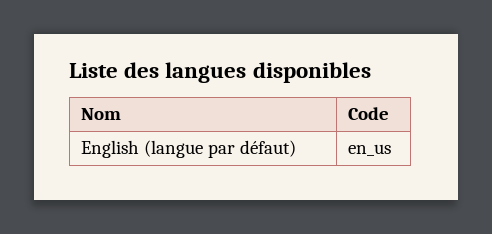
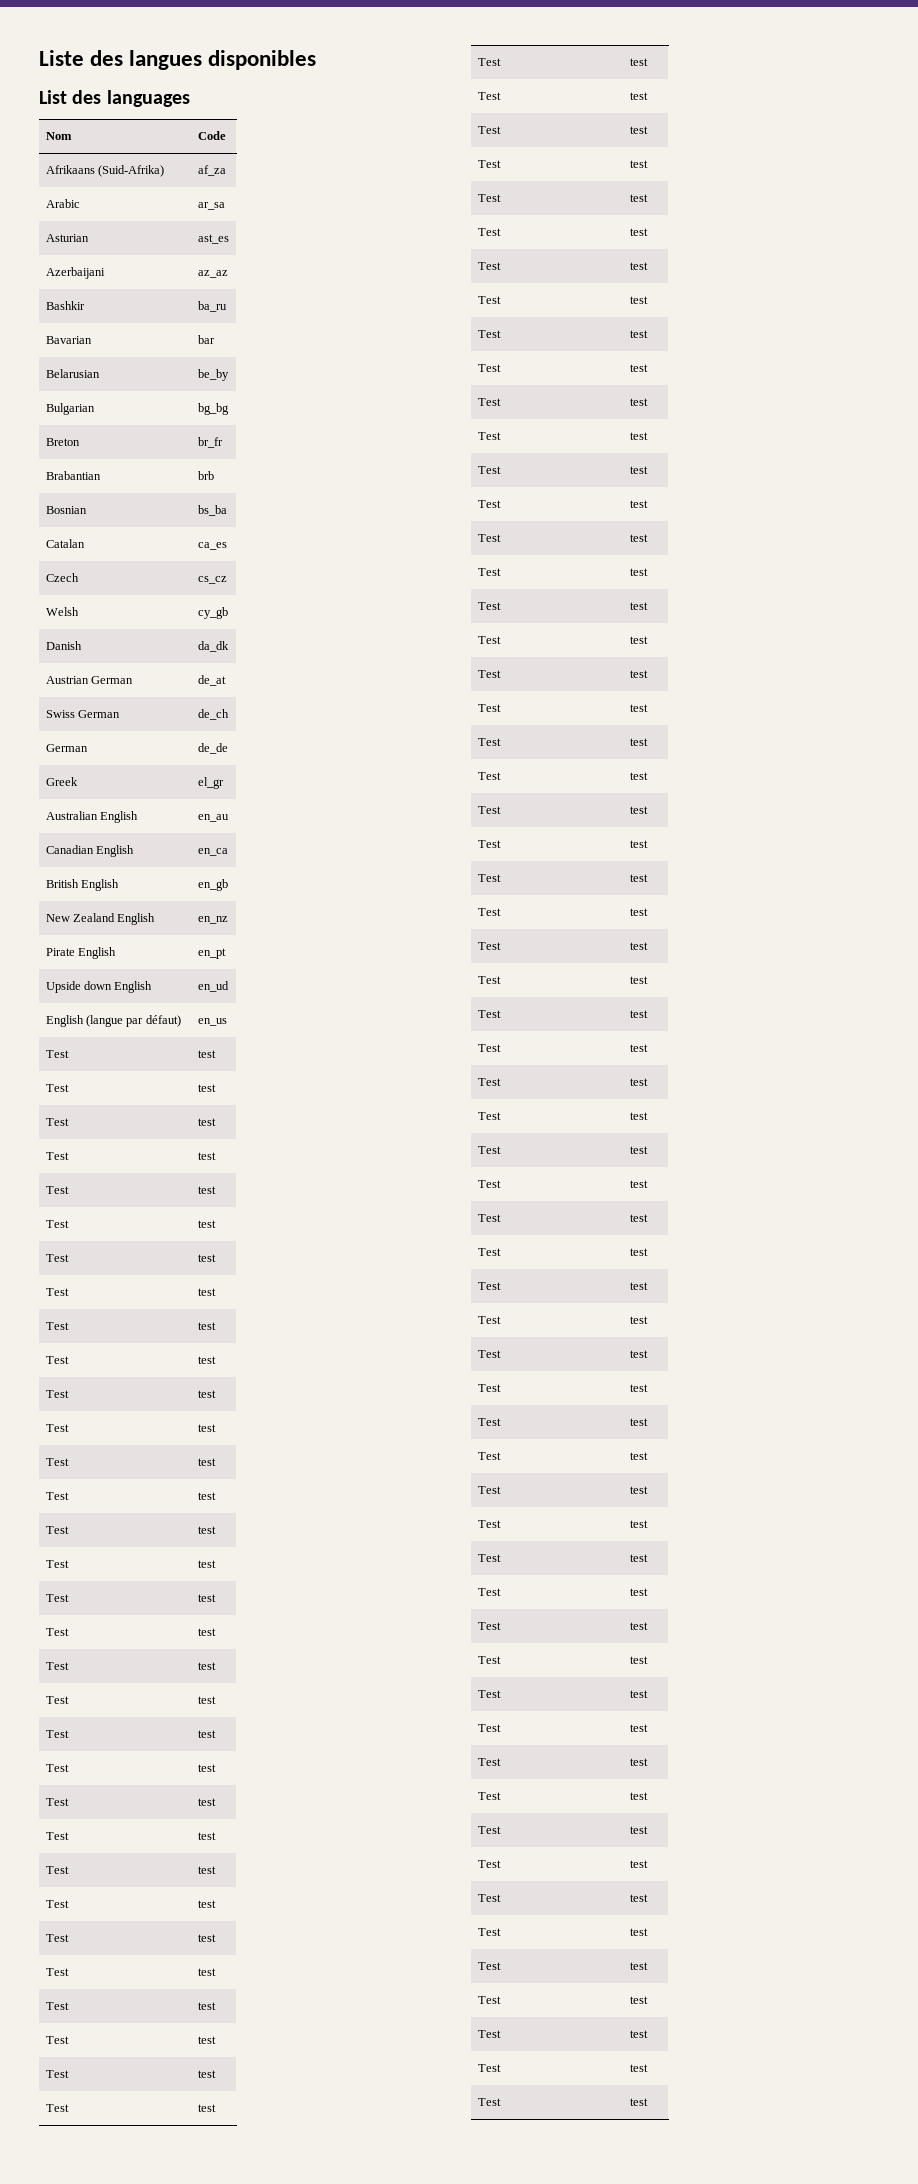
+ List des languages
+ Afrikaans (Suid-Afrika) | af_za
+ Arabic | ar_sa
+ Asturian | ast_es
+ Azerbaijani | az_az
+ Bashkir | ba_ru
+ Bavarian | bar
+ Belarusian | be_by
+ Bulgarian | bg_bg
+ Breton | br_fr
+ Brabantian | brb
+ Bosnian | bs_ba
+ Catalan | ca_es
+ Czech | cs_cz
+ Welsh | cy_gb
+ Danish | da_dk
+ Austrian German | de_at
+ Swiss German | de_ch
+ German | de_de
+ Greek | el_gr
+ Australian English | en_au
+ Canadian English | en_ca
+ British English | en_gb
+ New Zealand English | en_nz
+ Pirate English | en_pt
+ Upside down English | en_ud
  English (langue par défaut) | en_us
+ Test | test
+ Test | test
+ Test | test
+ Test | test
+ Test | test
+ Test | test
+ Test | test
+ Test | test
+ Test | test
+ Test | test
+ Test | test
+ Test | test
+ Test | test
+ Test | test
+ Test | test
+ Test | test
+ Test | test
+ Test | test
+ Test | test
+ Test | test
+ Test | test
+ Test | test
+ Test | test
+ Test | test
+ Test | test
+ Test | test
+ Test | test
+ Test | test
+ Test | test
+ Test | test
+ Test | test
+ Test | test
+ Test | test
+ Test | test
+ Test | test
+ Test | test
+ Test | test
+ Test | test
+ Test | test
+ Test | test
+ Test | test
+ Test | test
+ Test | test
+ Test | test
+ Test | test
+ Test | test
+ Test | test
+ Test | test
+ Test | test
+ Test | test
+ Test | test
+ Test | test
+ Test | test
+ Test | test
+ Test | test
+ Test | test
+ Test | test
+ Test | test
+ Test | test
+ Test | test
+ Test | test
+ Test | test
+ Test | test
+ Test | test
+ Test | test
+ Test | test
+ Test | test
+ Test | test
+ Test | test
+ Test | test
+ Test | test
+ Test | test
+ Test | test
+ Test | test
+ Test | test
+ Test | test
+ Test | test
+ Test | test
+ Test | test
+ Test | test
+ Test | test
+ Test | test
+ Test | test
+ Test | test
+ Test | test
+ Test | test
+ Test | test
+ Test | test
+ Test | test
+ Test | test
+ Test | test
+ Test | test
+ Test | test

